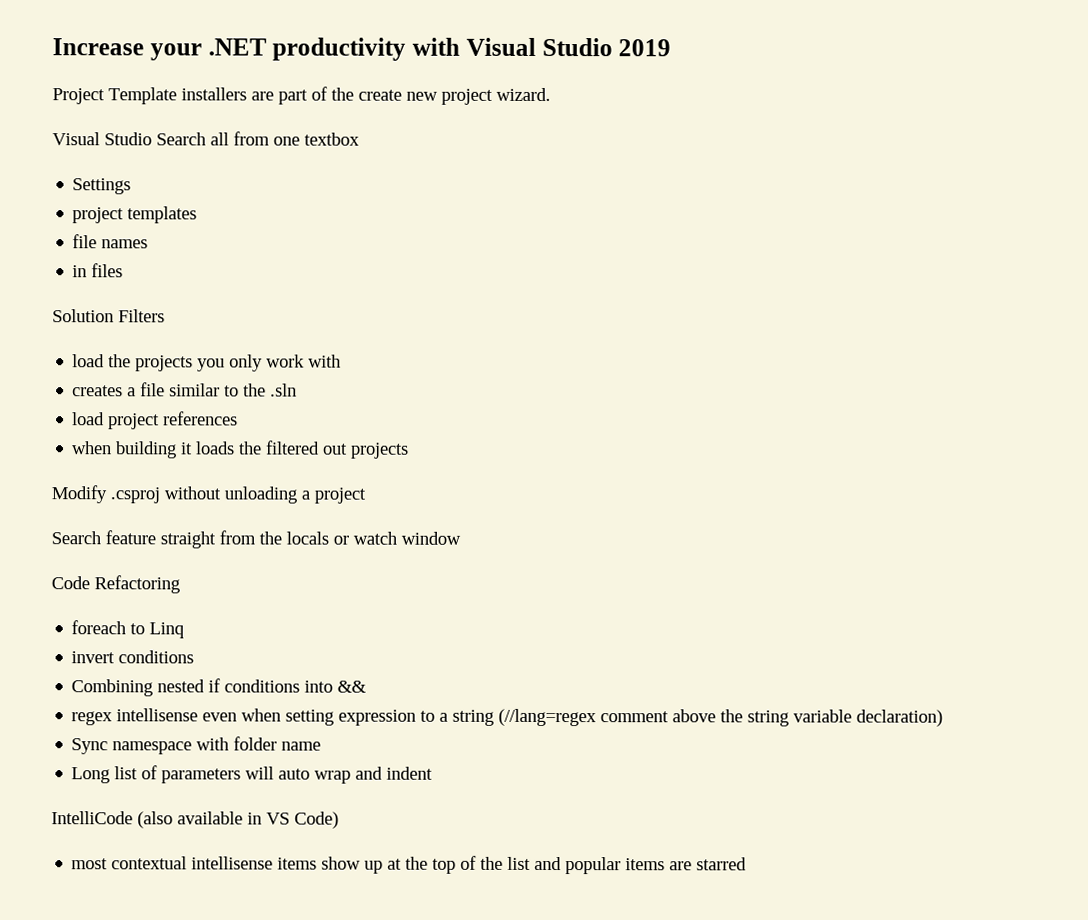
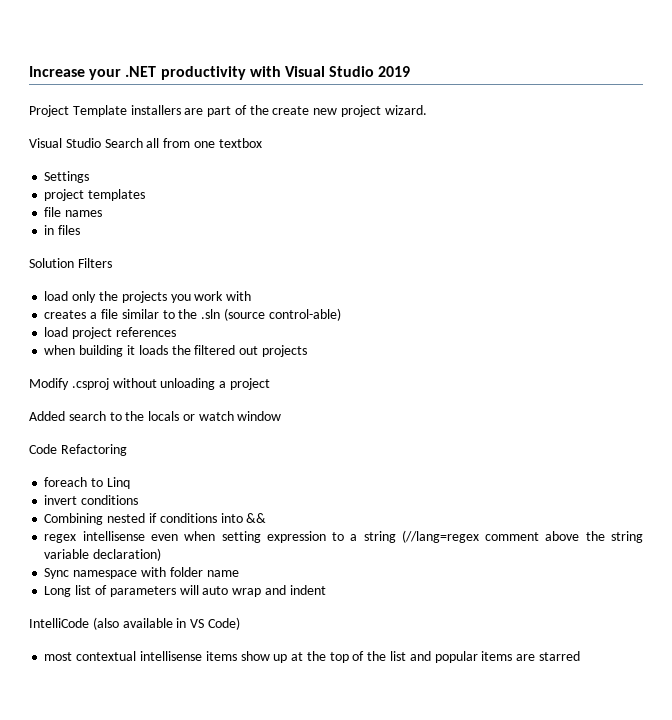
- load the projects you only work with
+ load only the projects you work with
- creates a file similar to the .sln
+ creates a file similar to the .sln (source control-able)
- Search feature straight from the locals or watch window
+ Added search to the locals or watch window

